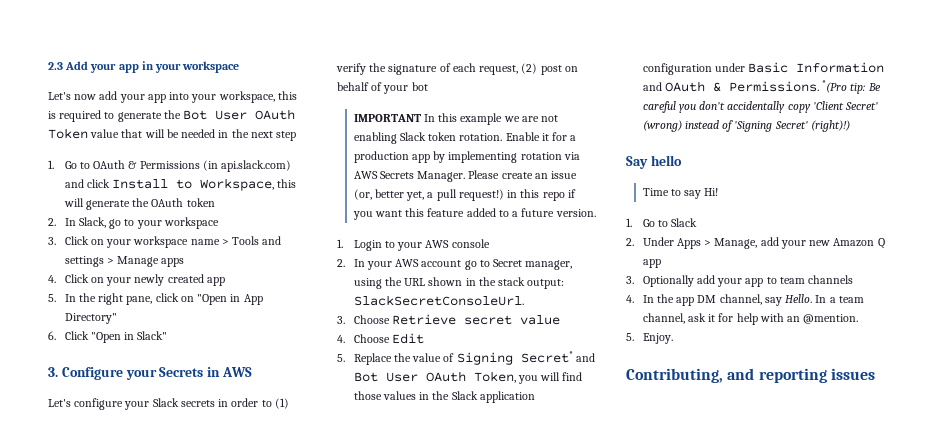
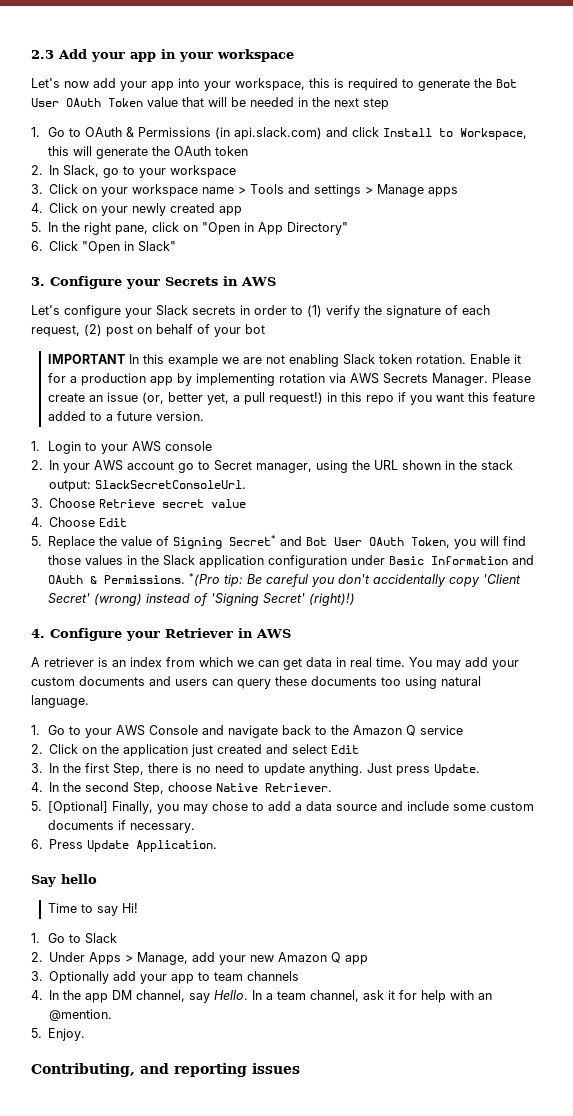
+ 4. Configure your Retriever in AWS
+ A retriever is an index from which we can get data in real time. You may add your custom documents and users can query these documents too using natural language.
+ 1. Go to your AWS Console and navigate back to the Amazon Q service
+ 2. Click on the application just created and select Edit
+ 3. In the first Step, there is no need to update anything. Just press Update.
+ 4. In the second Step, choose Native Retriever.
+ 5. [Optional] Finally, you may chose to add a data source and include some custom documents if necessary.
+ 6. Press Update Application.

